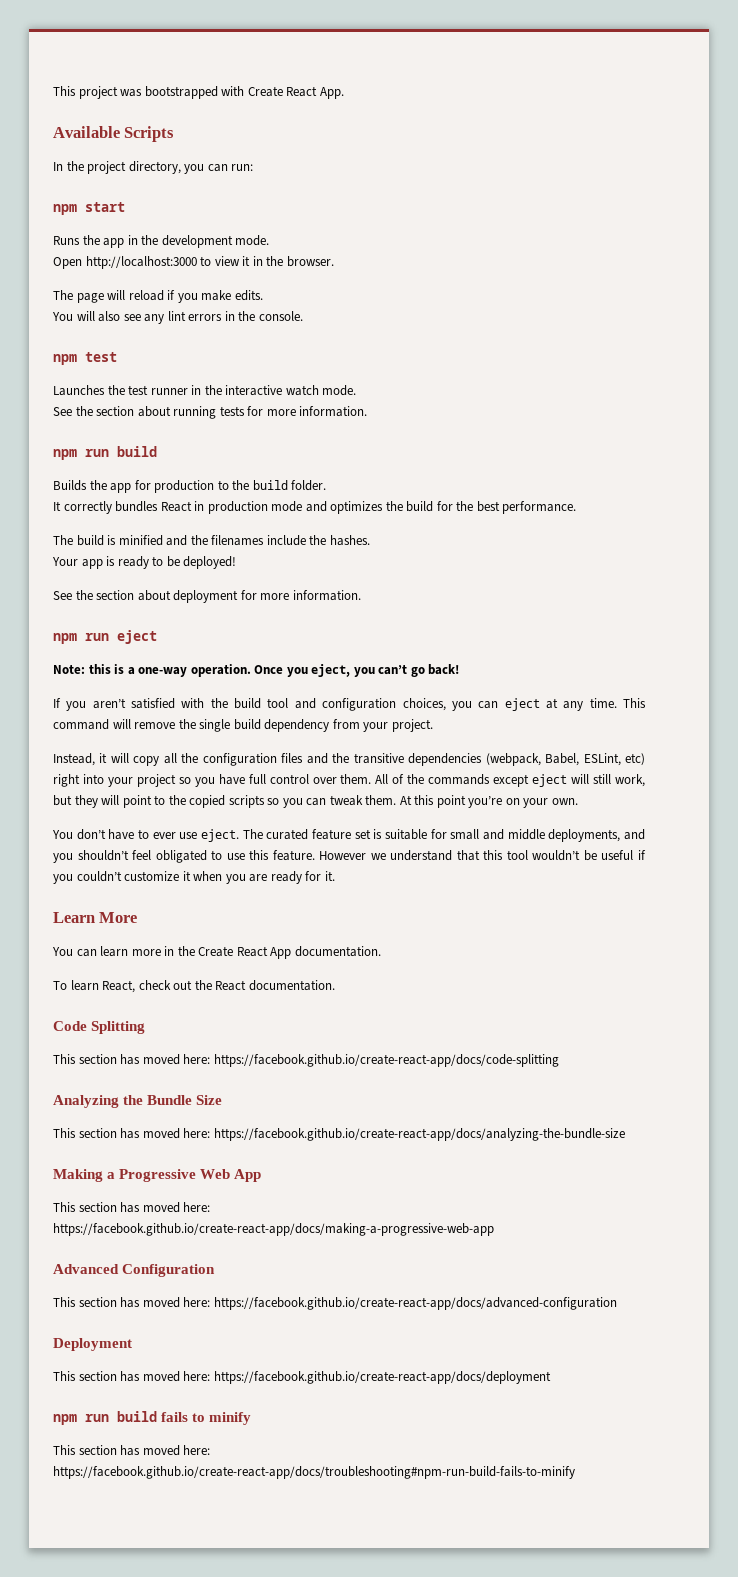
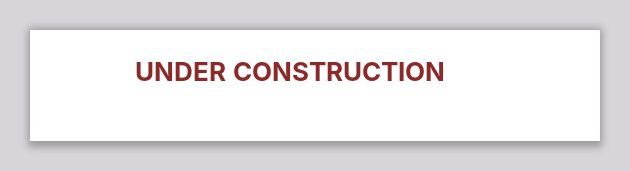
- This project was bootstrapped with Create React App.
- Available Scripts
- In the project directory, you can run:
- npm start
- Runs the app in the development mode.
- Open http://localhost:3000 to view it in the browser.
- The page will reload if you make edits.
- You will also see any lint errors in the console.
- npm test
- Launches the test runner in the interactive watch mode.
- See the section about running tests for more information.
- npm run build
- Builds the app for production to the build folder.
- It correctly bundles React in production mode and optimizes the build for the best performance.
- The build is minified and the filenames include the hashes.
- Your app is ready to be deployed!
- See the section about deployment for more information.
- npm run eject
- Note: this is a one-way operation. Once you eject, you can’t go back!
- If you aren’t satisfied with the build tool and configuration choices, you can eject at any time. This command will remove the single build dependency from your project.
- Instead, it will copy all the configuration files and the transitive dependencies (webpack, Babel, ESLint, etc) right into your project so you have full control over them. All of the commands except eject will still work, but they will point to the copied scripts so you can tweak them. At this point you’re on your own.
- You don’t have to ever use eject. The curated feature set is suitable for small and middle deployments, and you shouldn’t feel obligated to use this feature. However we understand that this tool wouldn’t be useful if you couldn’t customize it when you are ready for it.
- Learn More
- You can learn more in the Create React App documentation.
- To learn React, check out the React documentation.
- Code Splitting
- This section has moved here: https://facebook.github.io/create-react-app/docs/code-splitting
- Analyzing the Bundle Size
- This section has moved here: https://facebook.github.io/create-react-app/docs/analyzing-the-bundle-size
- Making a Progressive Web App
- This section has moved here: https://facebook.github.io/create-react-app/docs/making-a-progressive-web-app
- Advanced Configuration
- This section has moved here: https://facebook.github.io/create-react-app/docs/advanced-configuration
- Deployment
- This section has moved here: https://facebook.github.io/create-react-app/docs/deployment
- npm run build fails to minify
- This section has moved here: https://facebook.github.io/create-react-app/docs/troubleshooting#npm-run-build-fails-to-minify
+ UNDER CONSTRUCTION

